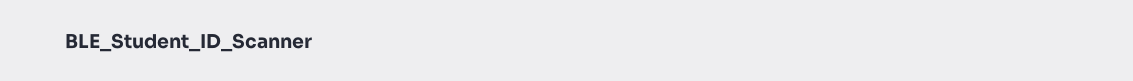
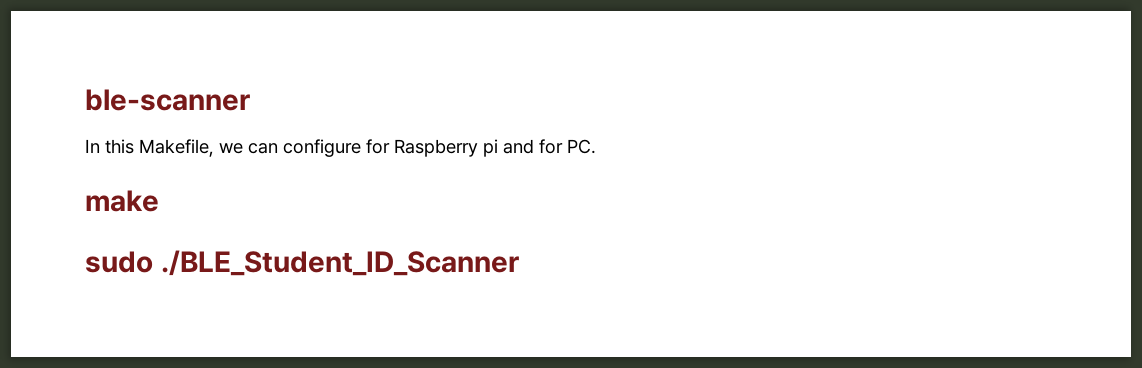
- BLE_Student_ID_Scanner
+ ble-scanner
+ In this Makefile, we can configure for Raspberry pi and for PC.
+ make
+ sudo ./BLE_Student_ID_Scanner

